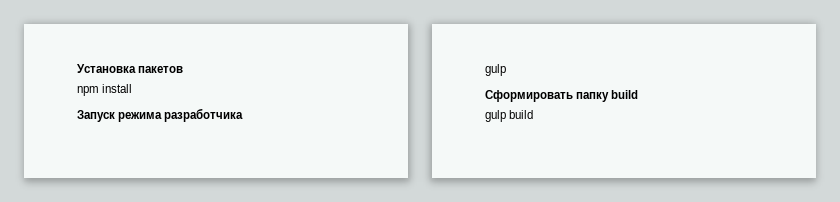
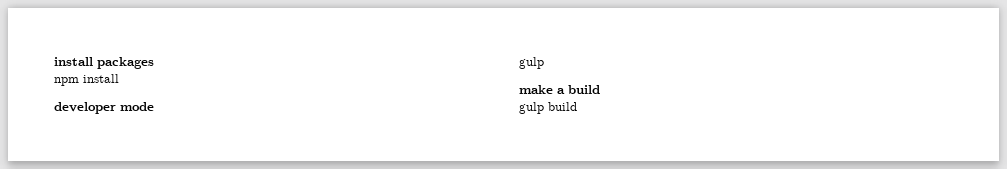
- Установка пакетов
+ install packages
- Запуск режима разработчика
+ developer mode
- Сформировать папку build
+ make a build

